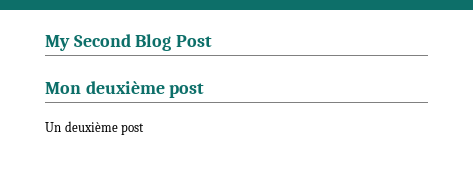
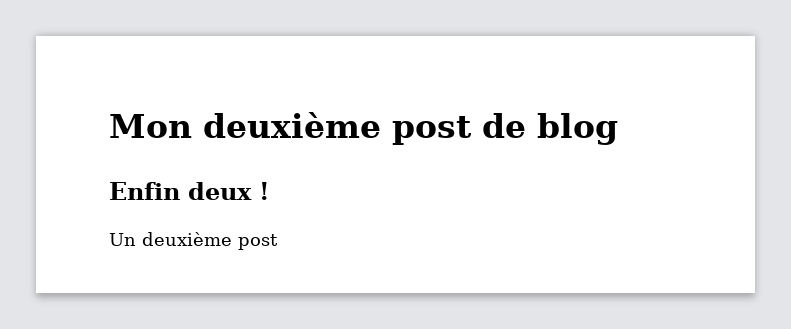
- My Second Blog Post
- Mon deuxième post
+ Mon deuxième post de blog
+ Enfin deux !

